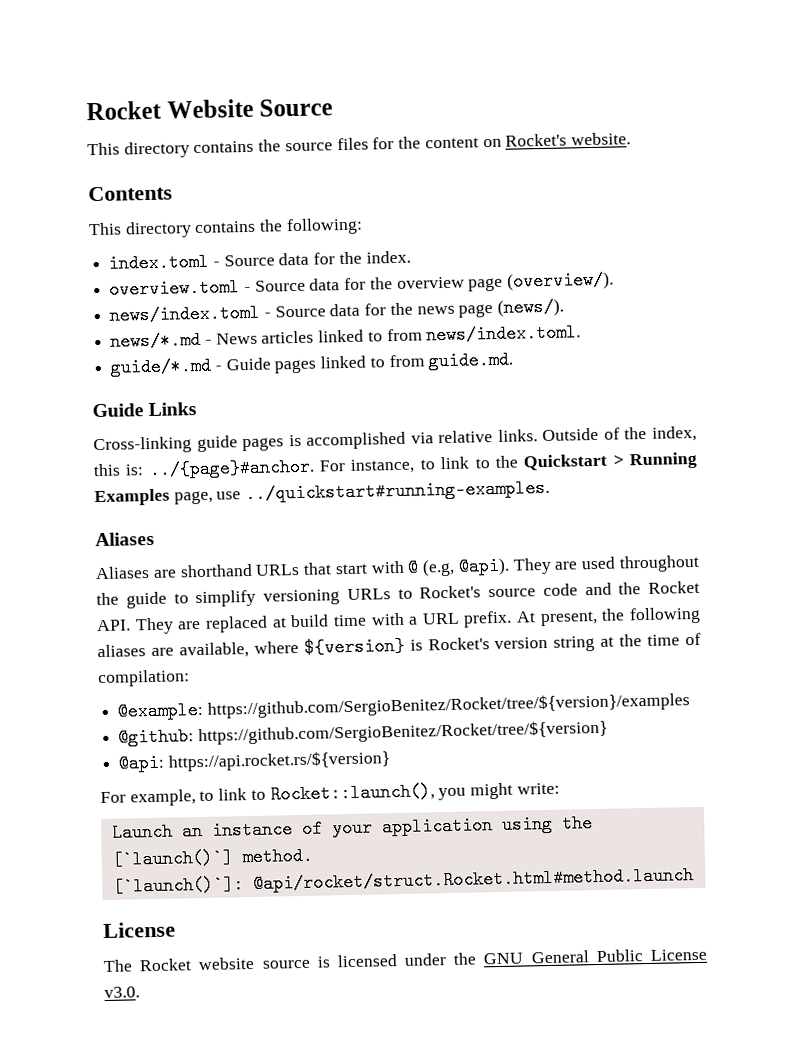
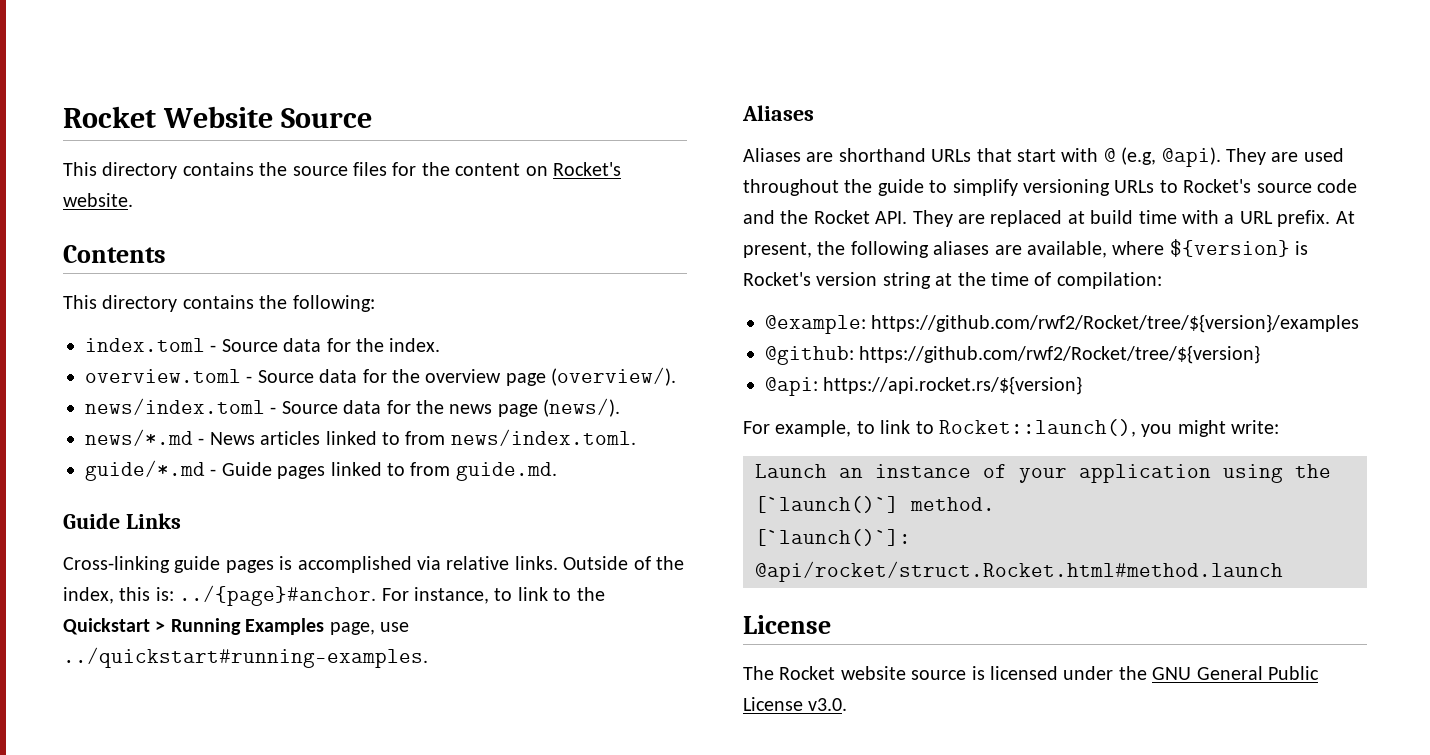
- @example: https://github.com/SergioBenitez/Rocket/tree/${version}/examples
+ @example: https://github.com/rwf2/Rocket/tree/${version}/examples
- @github: https://github.com/SergioBenitez/Rocket/tree/${version}
+ @github: https://github.com/rwf2/Rocket/tree/${version}

